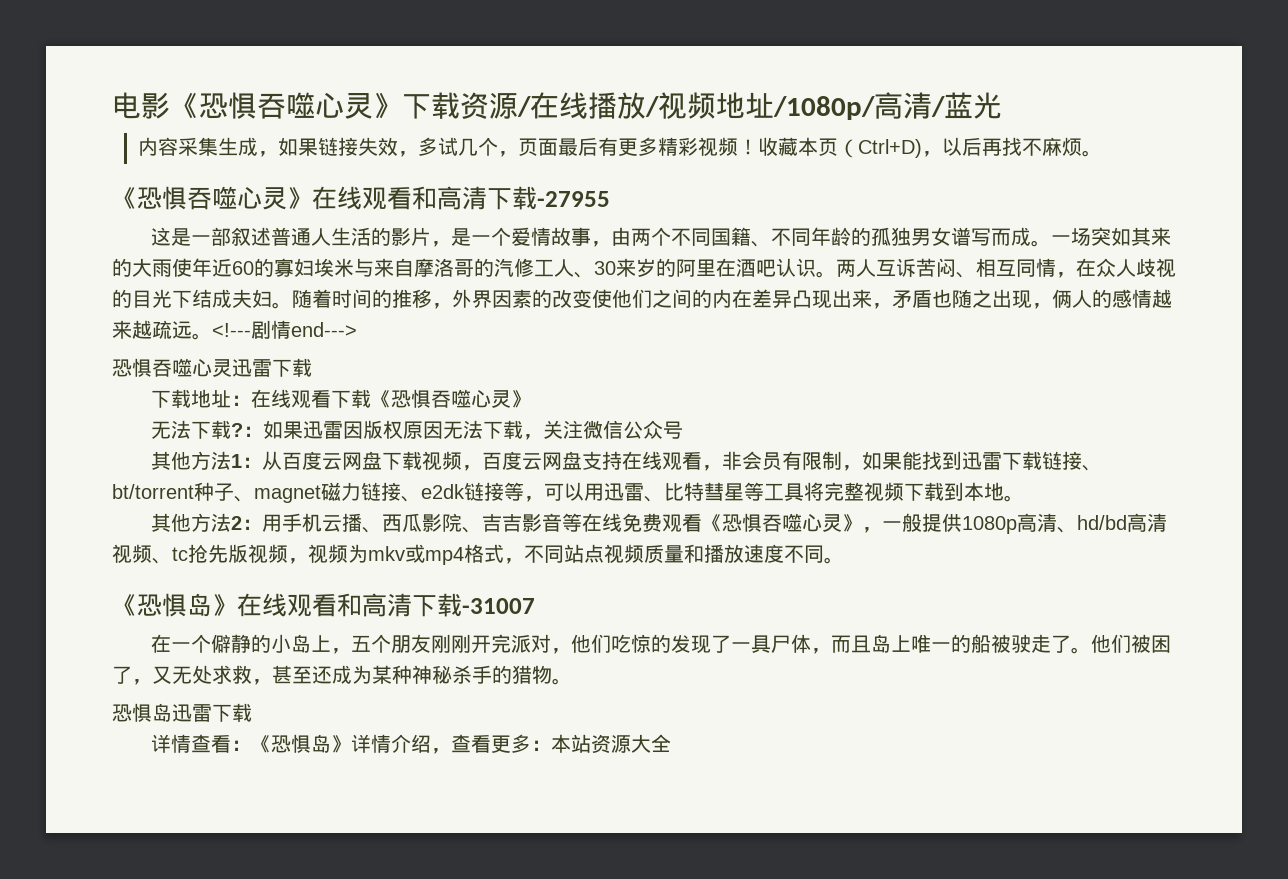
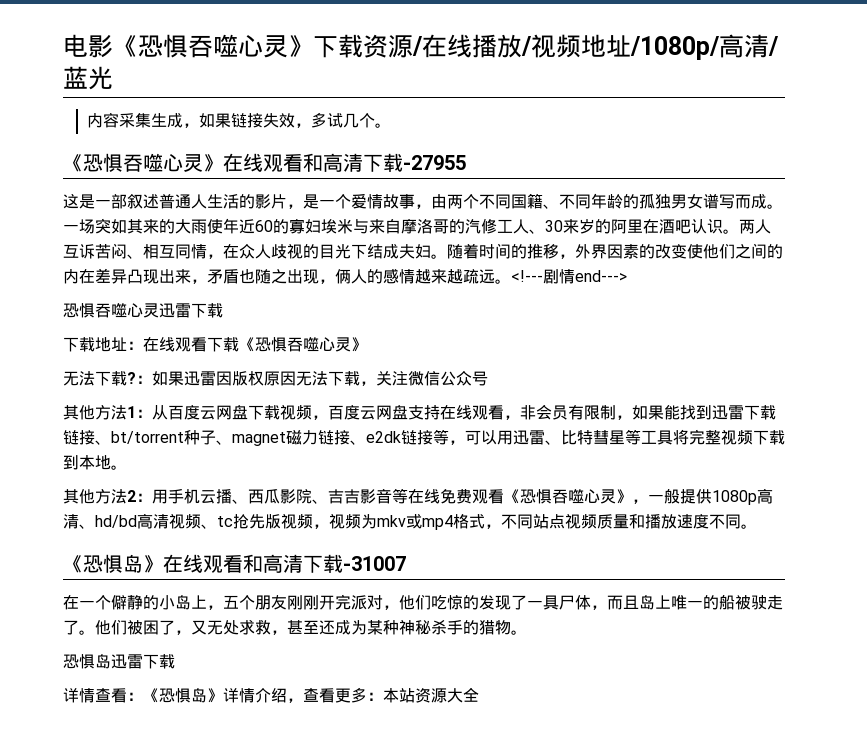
- 内容采集生成，如果链接失效，多试几个，页面最后有更多精彩视频！收藏本页（Ctrl+D)，以后再找不麻烦。
+ 内容采集生成，如果链接失效，多试几个。

